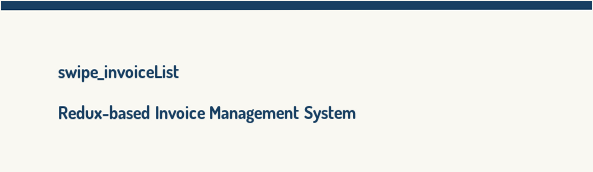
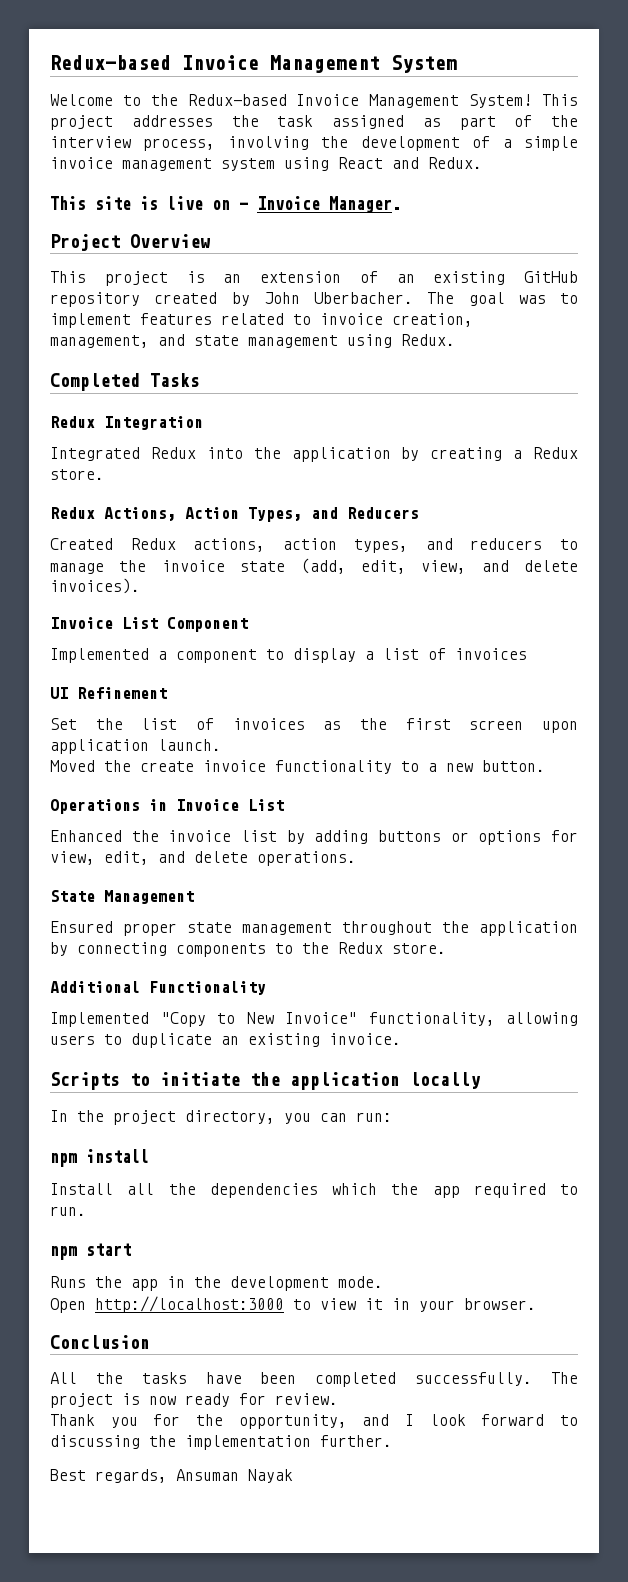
- swipe_invoiceList
+ Welcome to the Redux-based Invoice Management System! This project addresses the task assigned as part of the interview process, involving the development of a simple invoice management system using React and Redux.
+ This site is live on - Invoice Manager.
+ Project Overview
+ This project is an extension of an existing GitHub repository created by John Uberbacher. The goal was to implement features related to invoice creation, management, and state management using Redux.
+ Completed Tasks
+ Redux Integration
+ Integrated Redux into the application by creating a Redux store.
+ Redux Actions, Action Types, and Reducers
+ Created Redux actions, action types, and reducers to manage the invoice state (add, edit, view, and delete invoices).
+ Invoice List Component
+ Implemented a component to display a list of invoices
+ UI Refinement
+ Set the list of invoices as the first screen upon application launch.
+ Moved the create invoice functionality to a new button.
+ Operations in Invoice List
+ Enhanced the invoice list by adding buttons or options for view, edit, and delete operations.
+ State Management
+ Ensured proper state management throughout the application by connecting components to the Redux store.
+ Additional Functionality
+ Implemented "Copy to New Invoice" functionality, allowing users to duplicate an existing invoice.
+ Scripts to initiate the application locally
+ In the project directory, you can run:
+ npm install
+ Install all the dependencies which the app required to run.
+ npm start
+ Runs the app in the development mode.
+ Open http://localhost:3000 to view it in your browser.
+ Conclusion
+ All the tasks have been completed successfully. The project is now ready for review.
+ Thank you for the opportunity, and I look forward to discussing the implementation further.
+ Best regards, Ansuman Nayak

